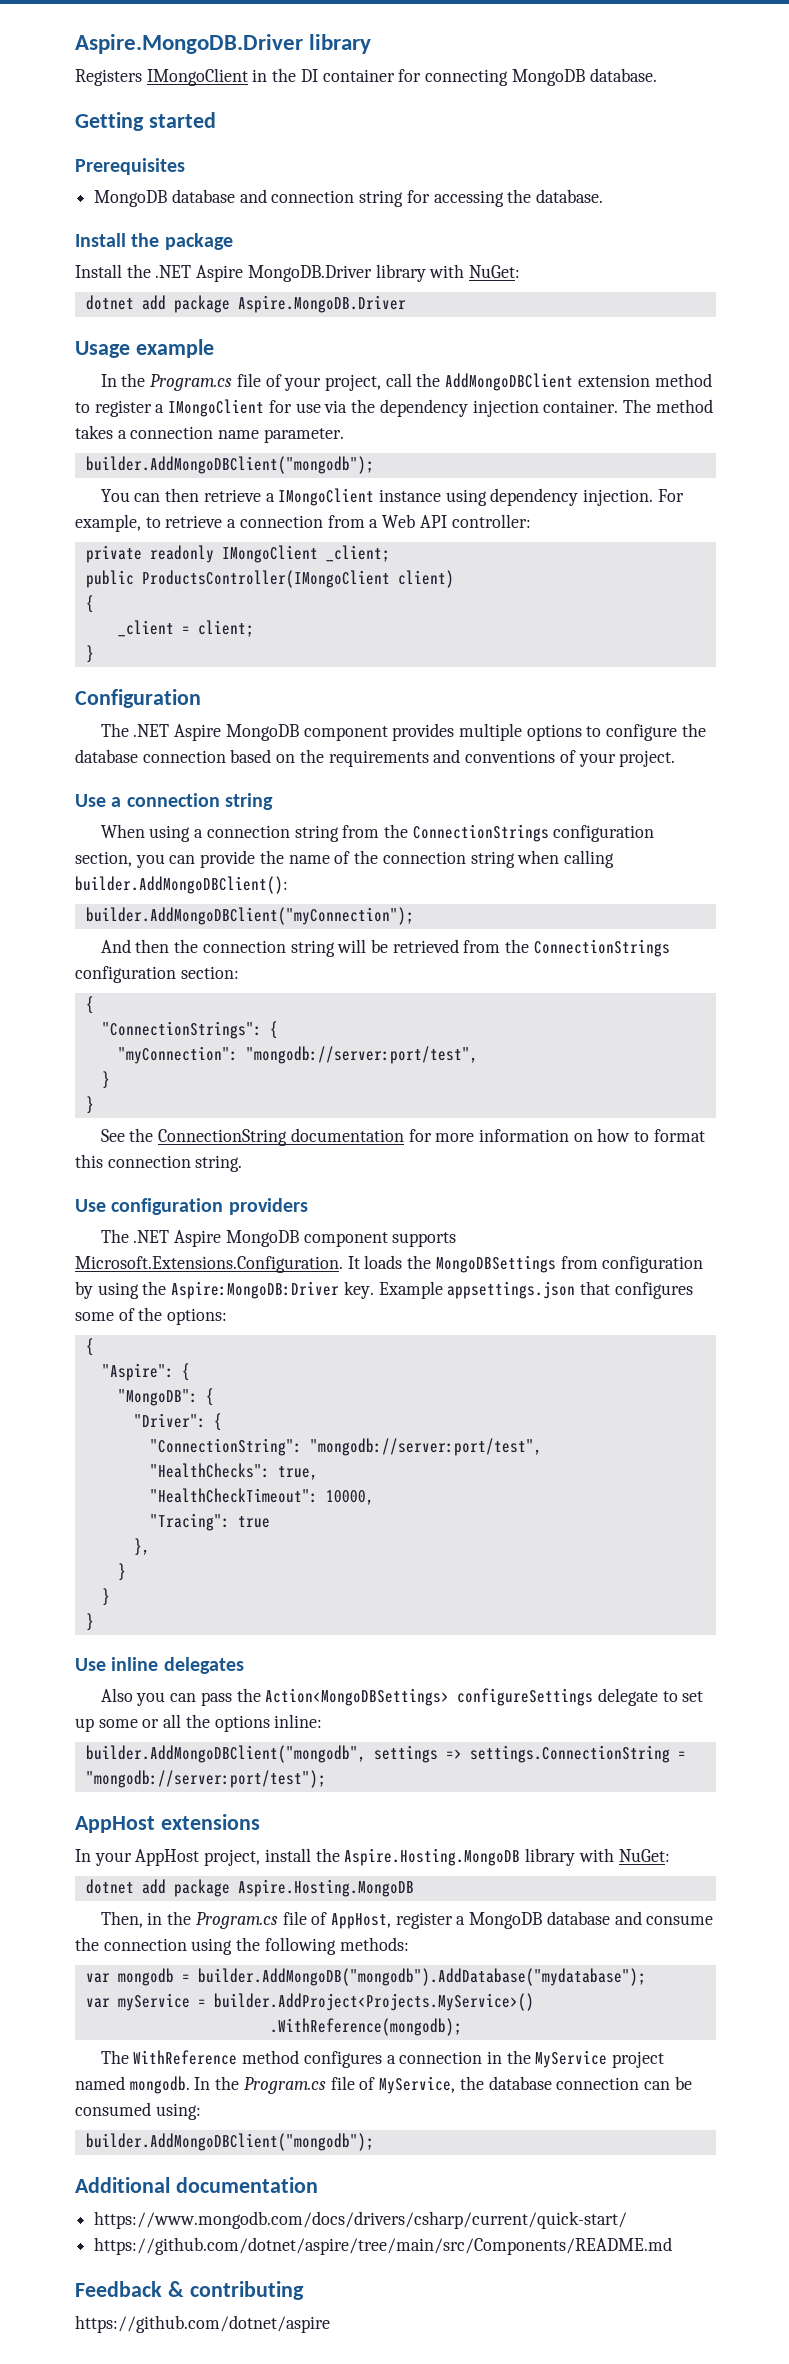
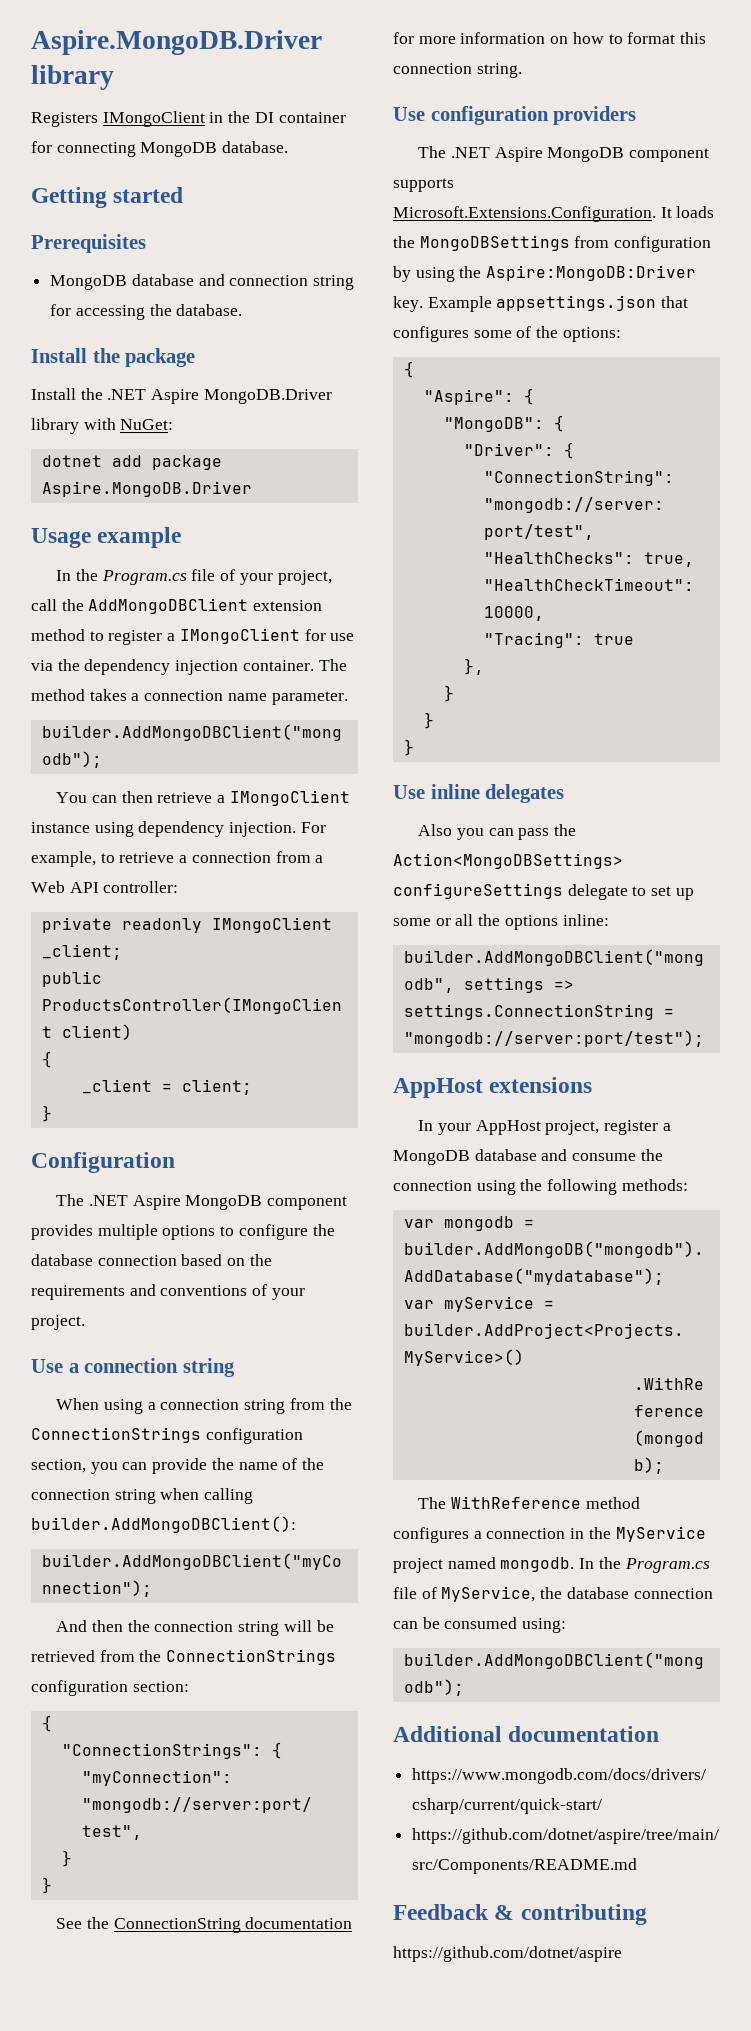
- In your AppHost project, install the Aspire.Hosting.MongoDB library with NuGet:
- dotnet add package Aspire.Hosting.MongoDB
- Then, in the Program.cs file of AppHost, register a MongoDB database and consume the connection using the following methods:
+ In your AppHost project, register a MongoDB database and consume the connection using the following methods:

